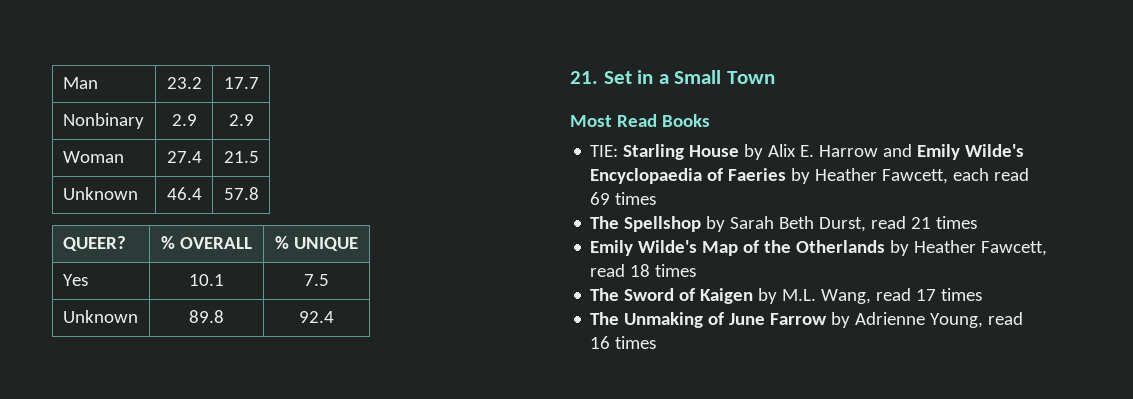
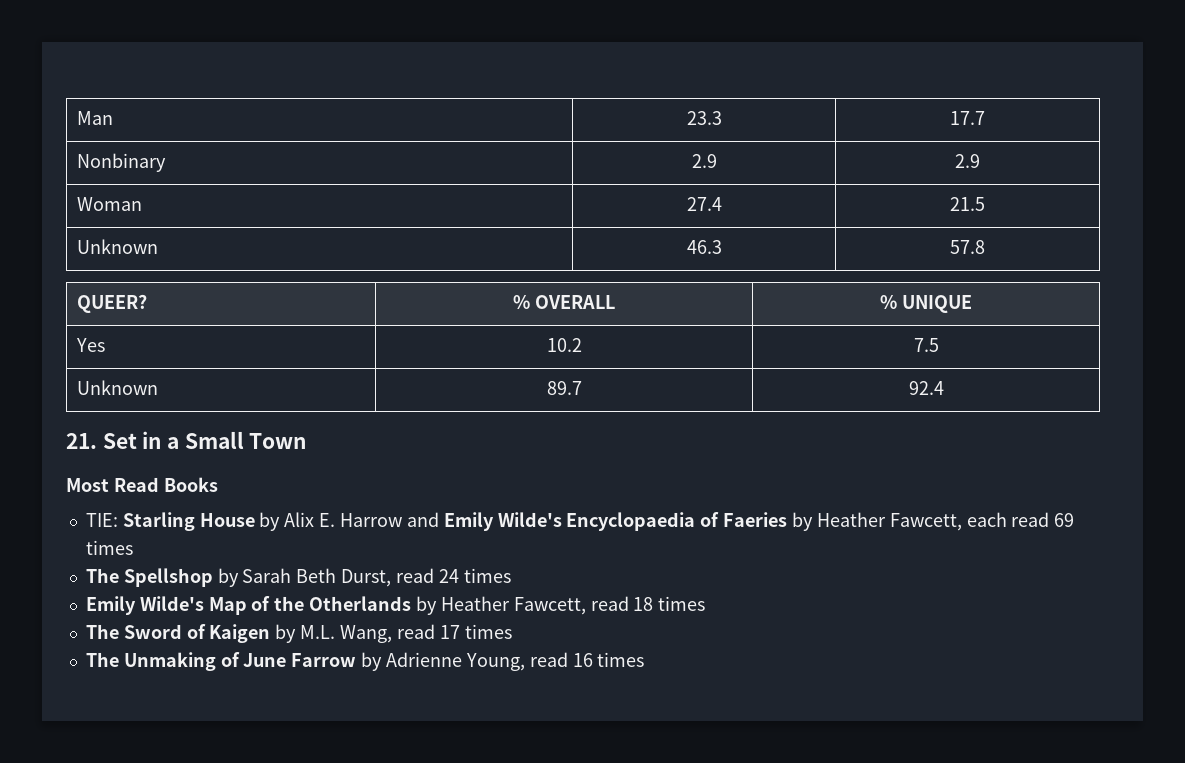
- Man | 23.2 | 17.7
+ Man | 23.3 | 17.7
- Unknown | 46.4 | 57.8
+ Unknown | 46.3 | 57.8
- Yes | 10.1 | 7.5
+ Yes | 10.2 | 7.5
- Unknown | 89.8 | 92.4
+ Unknown | 89.7 | 92.4
- The Spellshop by Sarah Beth Durst, read 21 times
+ The Spellshop by Sarah Beth Durst, read 24 times

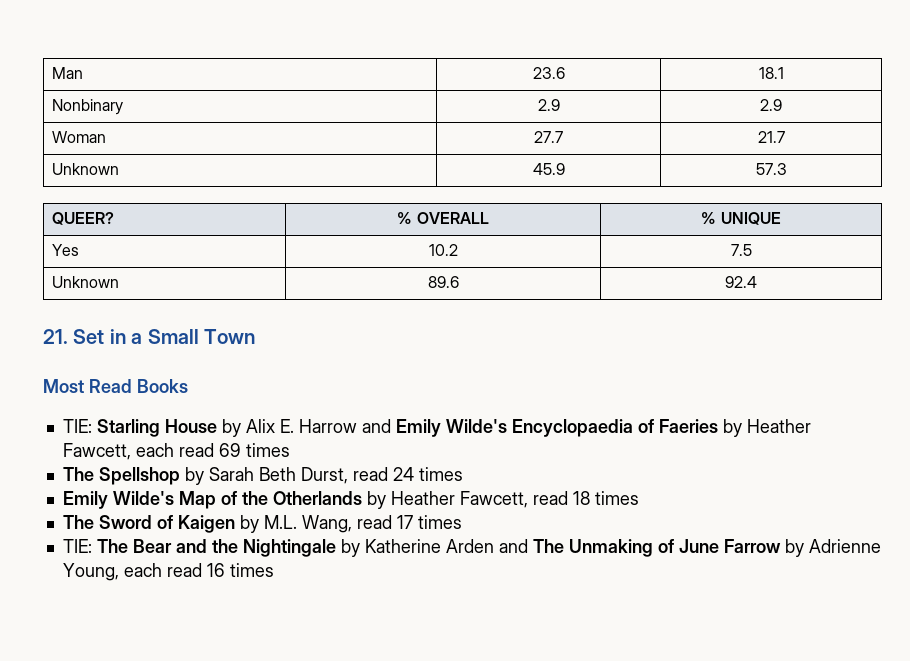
- Man | 23.3 | 17.7
+ Man | 23.6 | 18.1
- Woman | 27.4 | 21.5
- Unknown | 46.3 | 57.8
+ Woman | 27.7 | 21.7
+ Unknown | 45.9 | 57.3
- Unknown | 89.7 | 92.4
+ Unknown | 89.6 | 92.4
- The Unmaking of June Farrow by Adrienne Young, read 16 times
+ TIE: The Bear and the Nightingale by Katherine Arden and The Unmaking of June Farrow by Adrienne Young, each read 16 times

